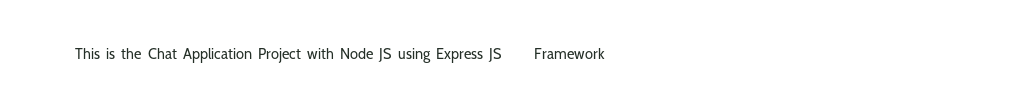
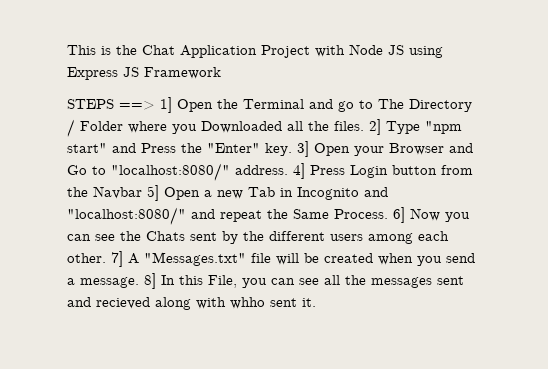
+ STEPS ==> 1] Open the Terminal and go to The Directory / Folder where you Downloaded all the files. 2] Type "npm start" and Press the "Enter" key. 3] Open your Browser and Go to "localhost:8080/" address. 4] Press Login button from the Navbar 5] Open a new Tab in Incognito and "localhost:8080/" and repeat the Same Process. 6] Now you can see the Chats sent by the different users among each other. 7] A "Messages.txt" file will be created when you send a message. 8] In this File, you can see all the messages sent and recieved along with whho sent it.

